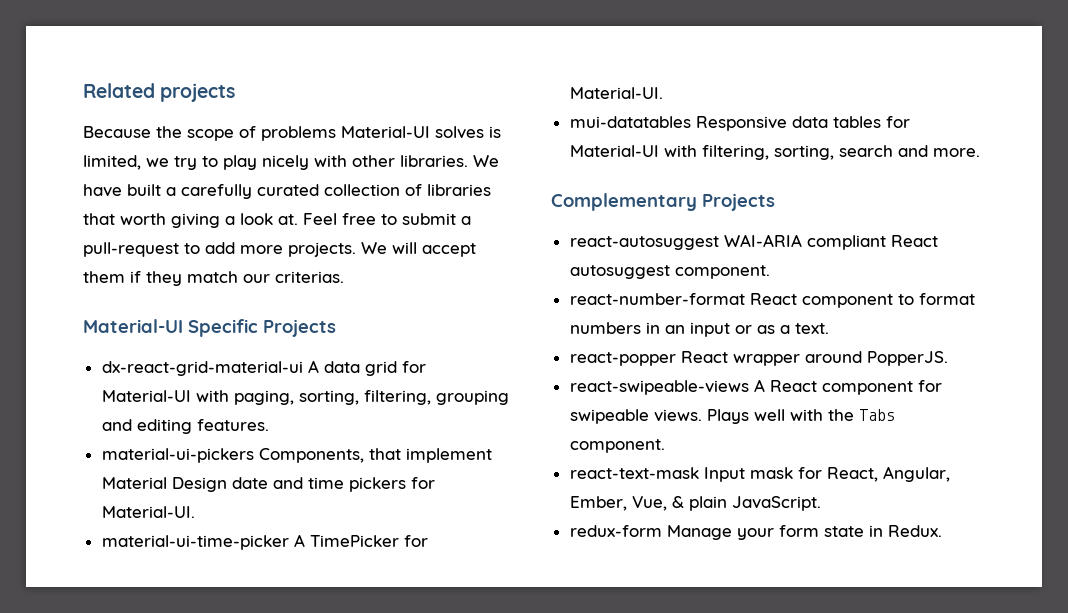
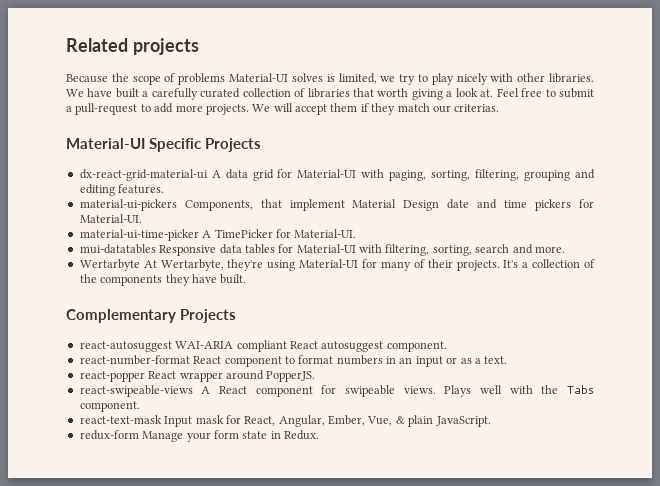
+ Wertarbyte At Wertarbyte, they're using Material-UI for many of their projects. It's a collection of the components they have built.

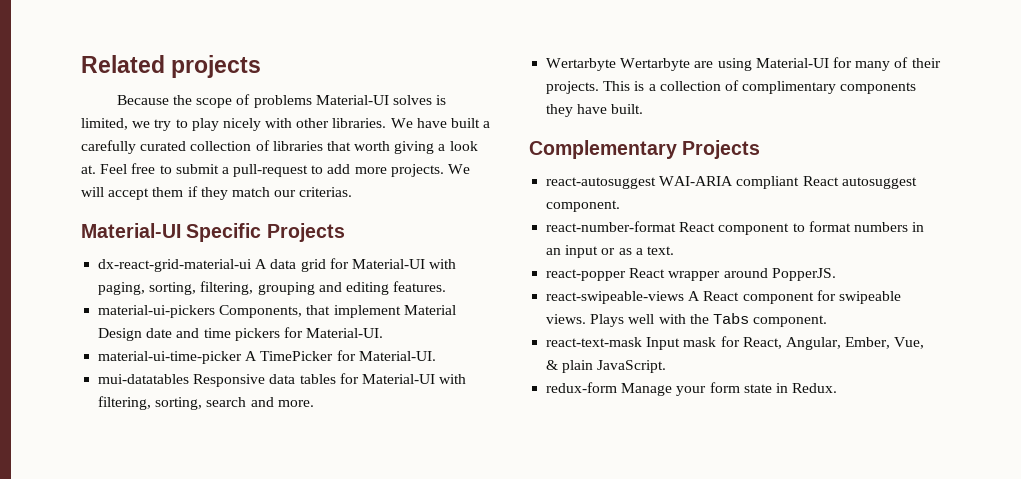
- Wertarbyte At Wertarbyte, they're using Material-UI for many of their projects.
+ Wertarbyte Wertarbyte are using Material-UI for many of their projects.
- It's a collection of the components they have built.
+ This is a collection of complimentary components they have built.

